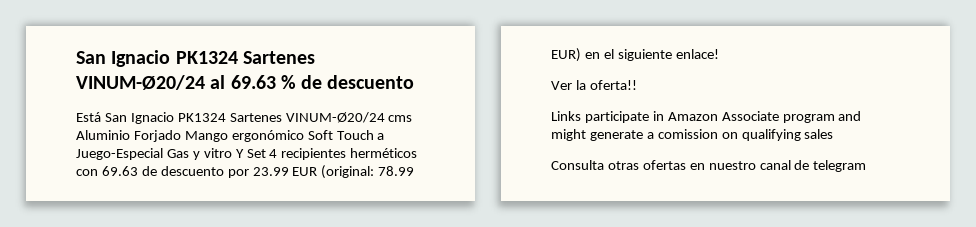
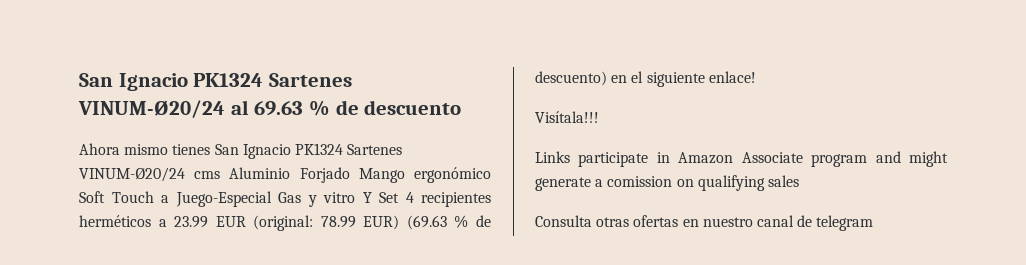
- Está San Ignacio PK1324 Sartenes VINUM-Ø20/24 cms Aluminio Forjado Mango ergonómico Soft Touch a Juego-Especial Gas y vitro Y Set 4 recipientes herméticos con 69.63 de descuento por 23.99 EUR (original: 78.99 EUR) en el siguiente enlace!
+ Ahora mismo tienes San Ignacio PK1324 Sartenes VINUM-Ø20/24 cms Aluminio Forjado Mango ergonómico Soft Touch a Juego-Especial Gas y vitro Y Set 4 recipientes herméticos a 23.99 EUR (original: 78.99 EUR) (69.63 % de descuento) en el siguiente enlace!
- Ver la oferta!!
+ Visítala!!!

